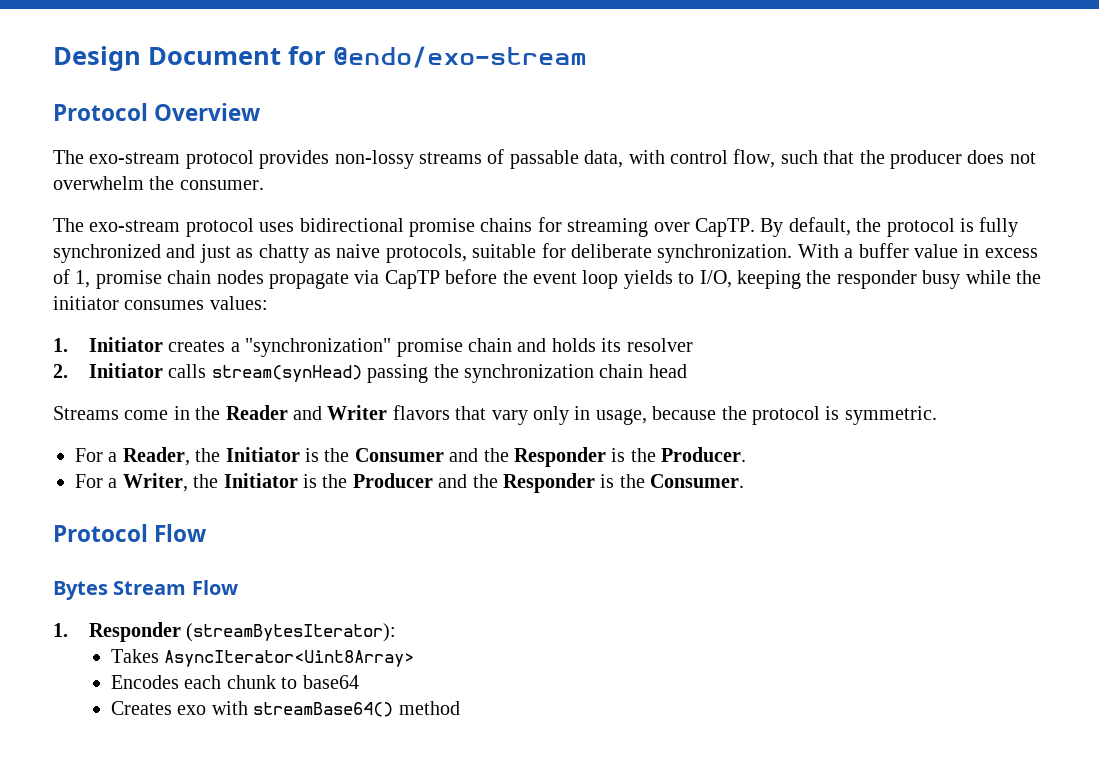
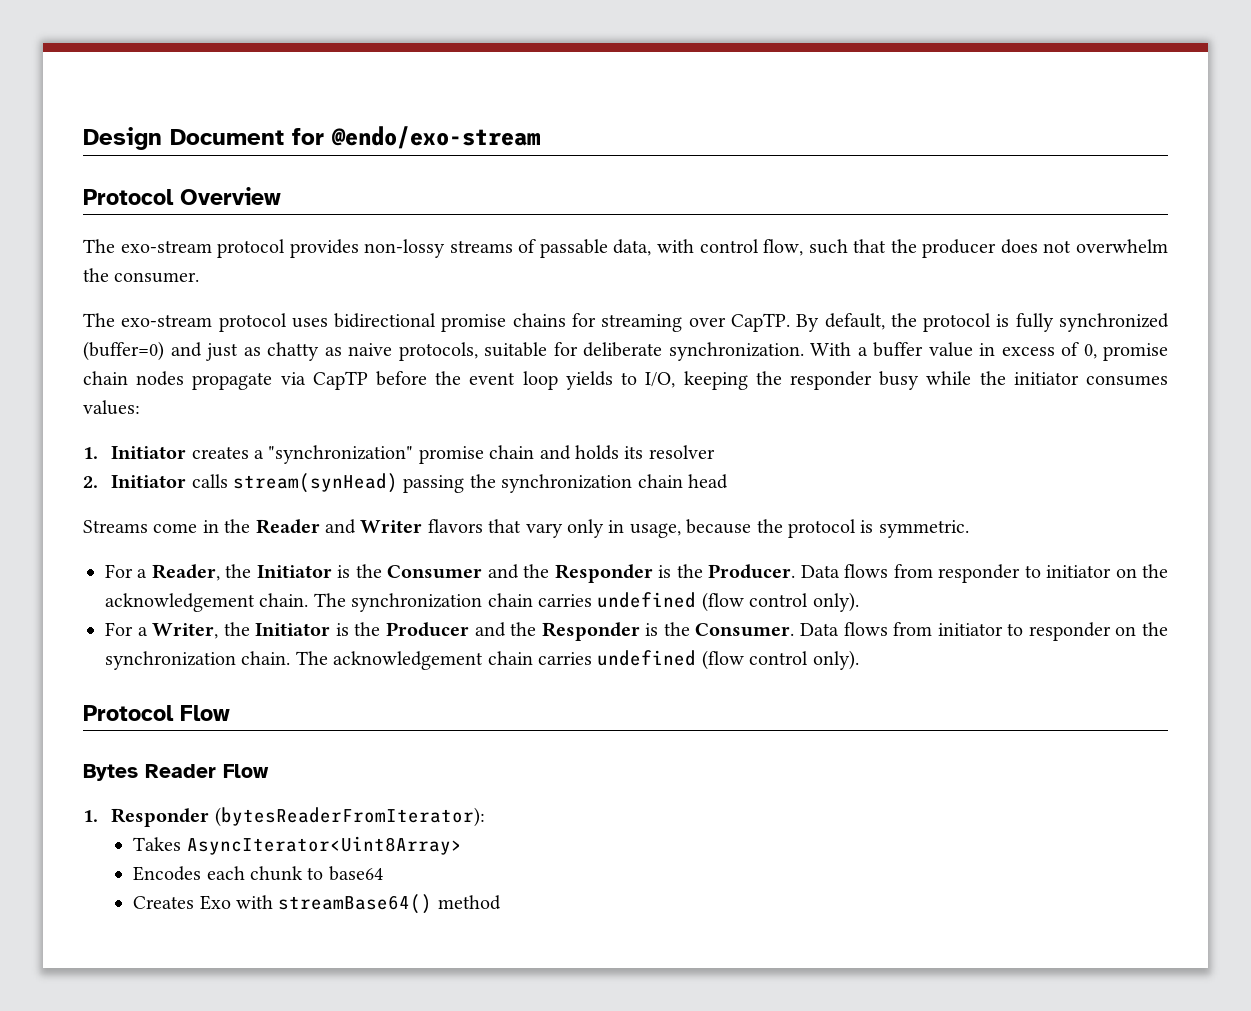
- By default, the protocol is fully synchronized and just as chatty as naive protocols, suitable for deliberate synchronization.
+ By default, the protocol is fully synchronized (buffer=0) and just as chatty as naive protocols, suitable for deliberate synchronization.
- With a buffer value in excess of 1, promise chain nodes propagate via CapTP before the event loop yields to I/O, keeping the responder busy while the initiator consumes values:
+ With a buffer value in excess of 0, promise chain nodes propagate via CapTP before the event loop yields to I/O, keeping the responder busy while the initiator consumes values:
+ Data flows from responder to initiator on the acknowledgement chain. The synchronization chain carries undefined (flow control only).
+ Data flows from initiator to responder on the synchronization chain. The acknowledgement chain carries undefined (flow control only).
- Bytes Stream Flow
+ Bytes Reader Flow
- 1. Responder (streamBytesIterator):
+ 1. Responder (bytesReaderFromIterator):
- Creates exo with streamBase64() method
+ Creates Exo with streamBase64() method

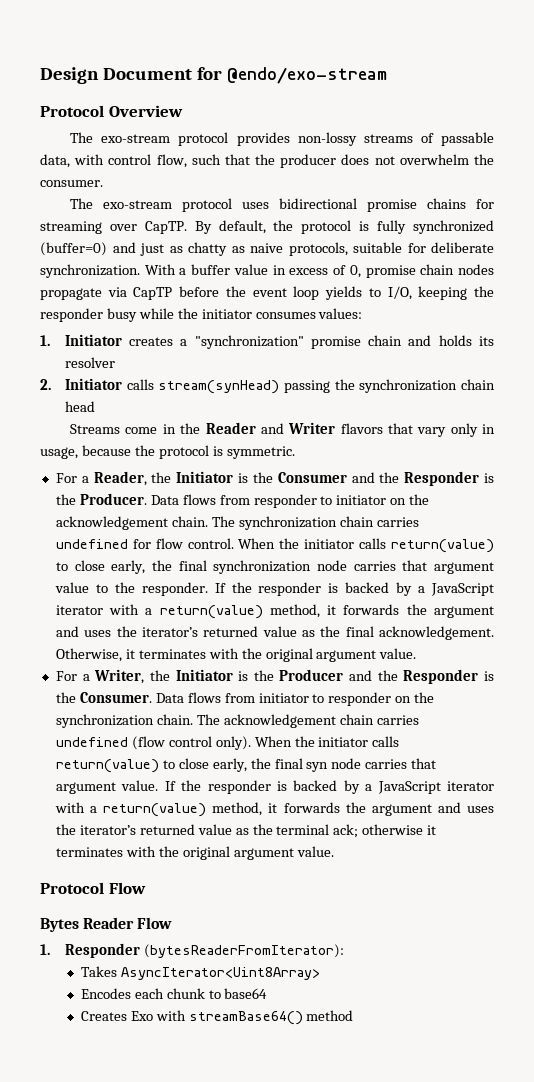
- The synchronization chain carries undefined (flow control only).
+ The synchronization chain carries undefined for flow control. When the initiator calls return(value) to close early, the final synchronization node carries that argument value to the responder. If the responder is backed by a JavaScript iterator with a return(value) method, it forwards the argument and uses the iterator’s returned value as the final acknowledgement. Otherwise, it terminates with the original argument value.
+ When the initiator calls return(value) to close early, the final syn node carries that argument value. If the responder is backed by a JavaScript iterator with a return(value) method, it forwards the argument and uses the iterator’s returned value as the terminal ack; otherwise it terminates with the original argument value.

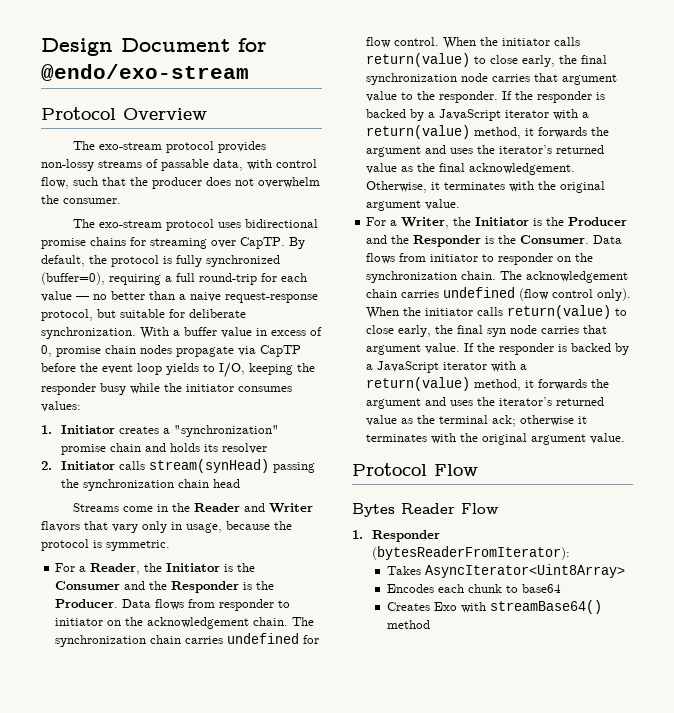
- By default, the protocol is fully synchronized (buffer=0) and just as chatty as naive protocols, suitable for deliberate synchronization.
+ By default, the protocol is fully synchronized (buffer=0), requiring a full round-trip for each value — no better than a naive request-response protocol, but suitable for deliberate synchronization.

